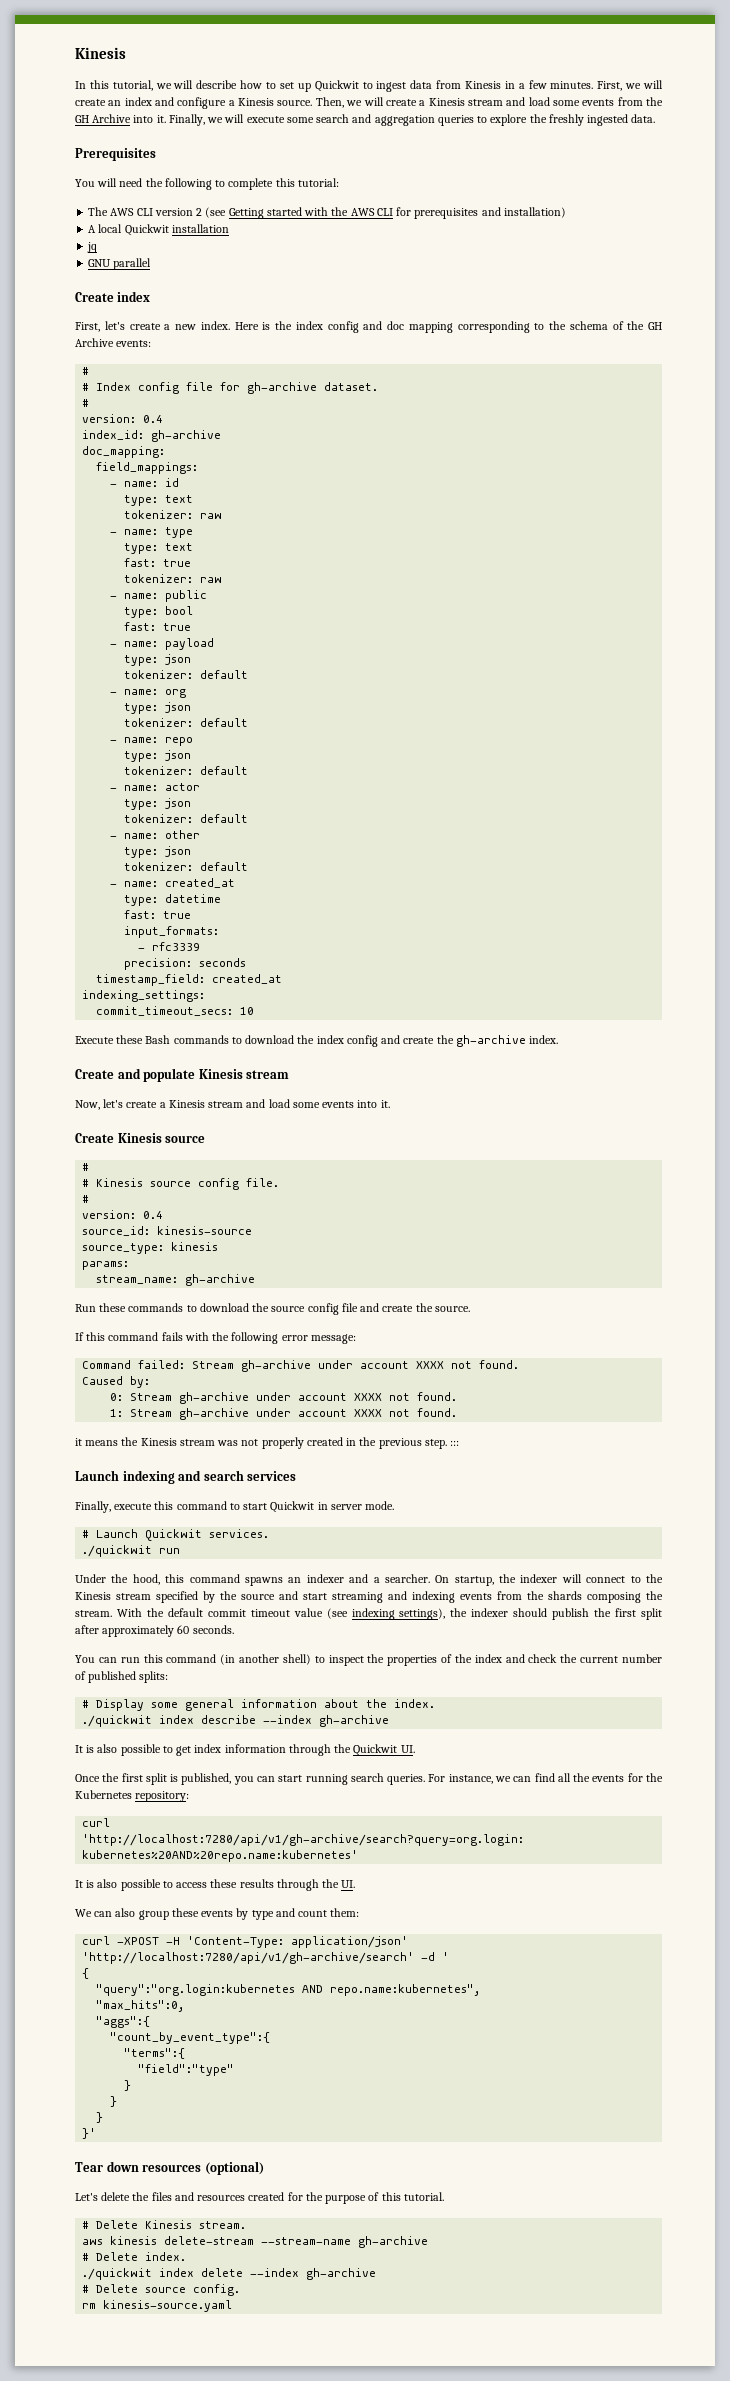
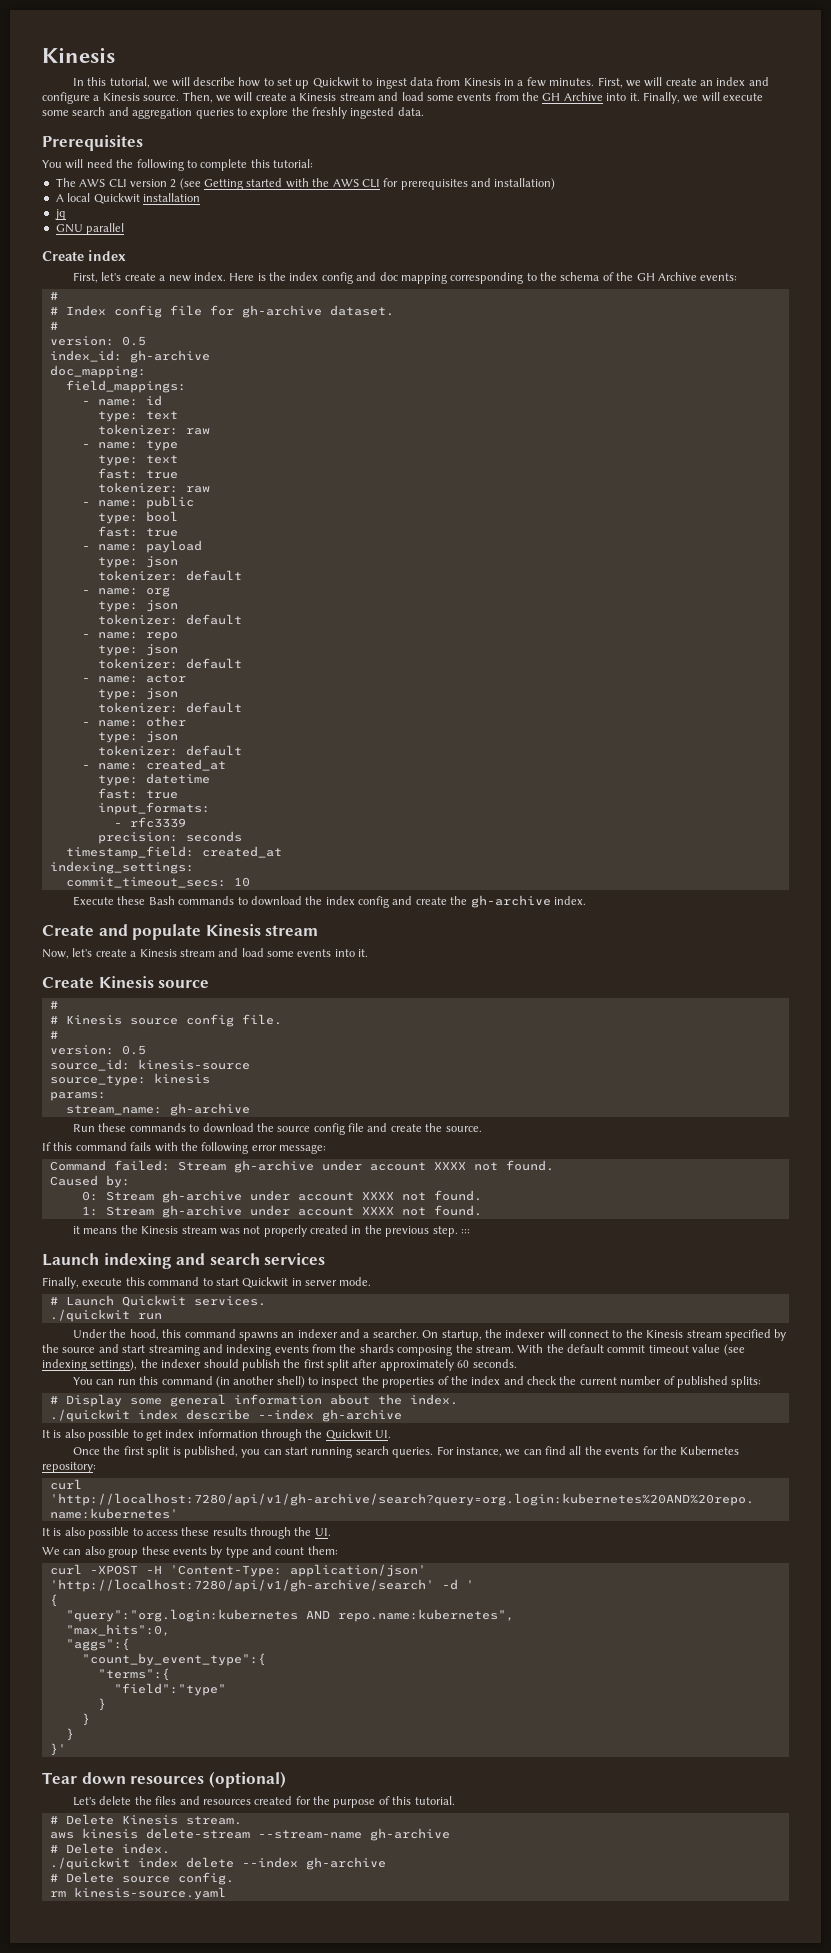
  # Index config file for gh-archive dataset.
  #
- version: 0.4
+ version: 0.5
  # Kinesis source config file.
  #
- version: 0.4
+ version: 0.5

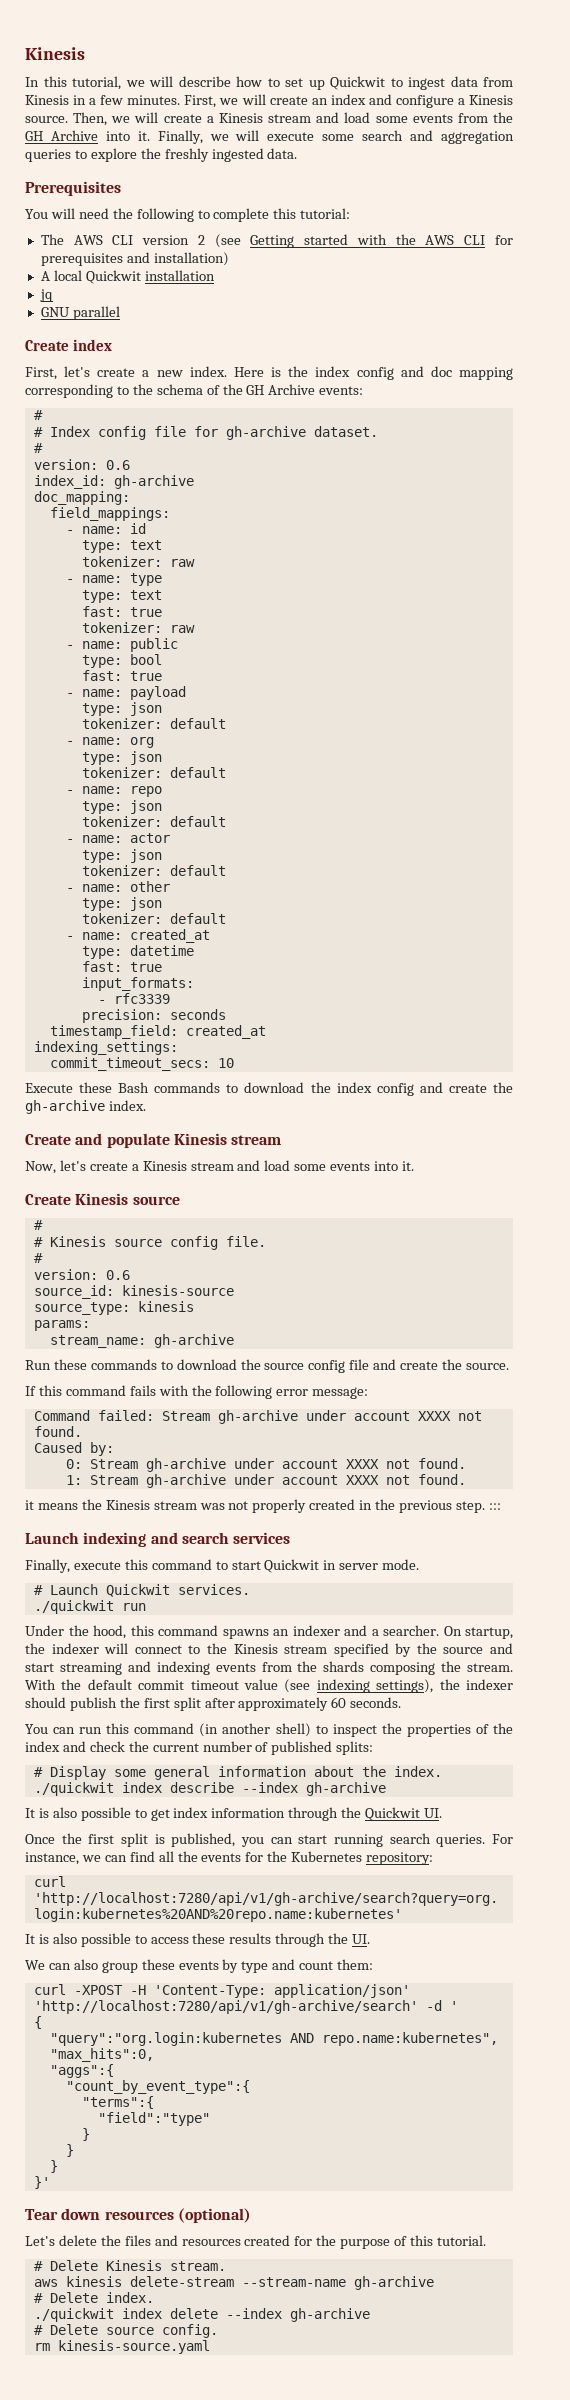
  # Index config file for gh-archive dataset.
  #
- version: 0.5
+ version: 0.6
  # Kinesis source config file.
  #
- version: 0.5
+ version: 0.6

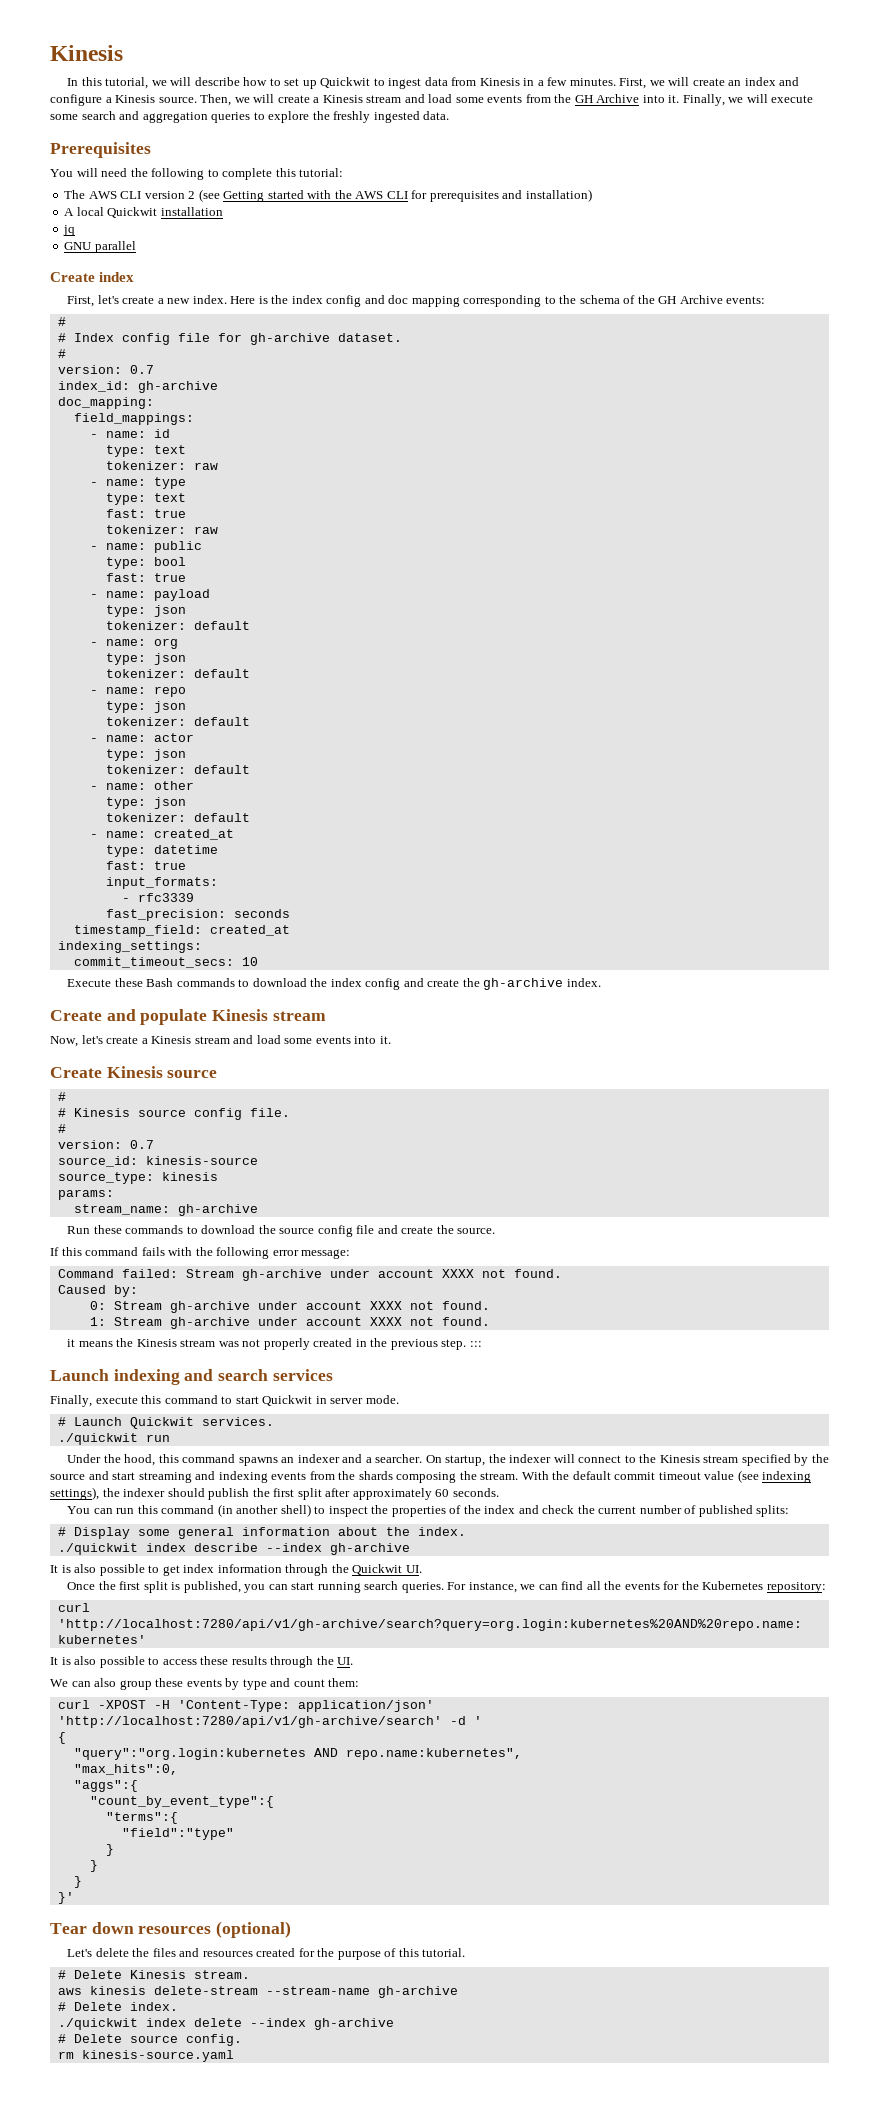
  # Index config file for gh-archive dataset.
  #
- version: 0.6
+ version: 0.7
- precision: seconds
+ fast_precision: seconds
  # Kinesis source config file.
  #
- version: 0.6
+ version: 0.7

